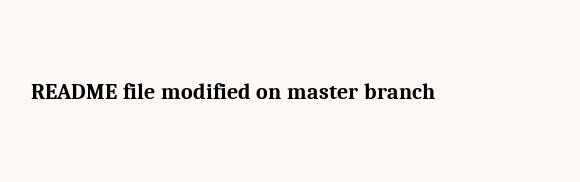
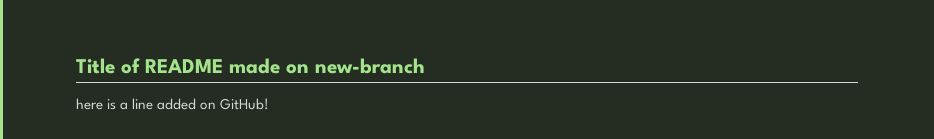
- README file modified on master branch
+ Title of README made on new-branch
+ here is a line added on GitHub!

